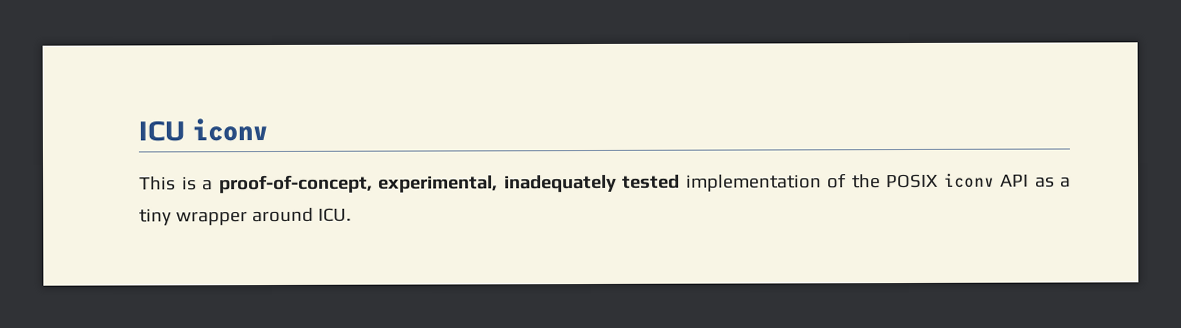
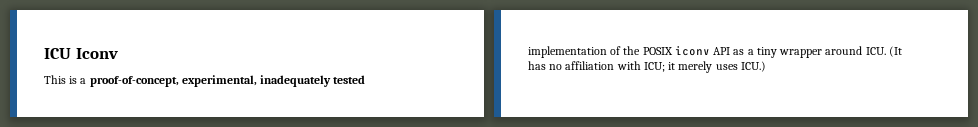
- ICU iconv
+ ICU Iconv
- This is a proof-of-concept, experimental, inadequately tested implementation of the POSIX iconv API as a tiny wrapper around ICU.
+ This is a proof-of-concept, experimental, inadequately tested implementation of the POSIX iconv API as a tiny wrapper around ICU. (It has no affiliation with ICU; it merely uses ICU.)

